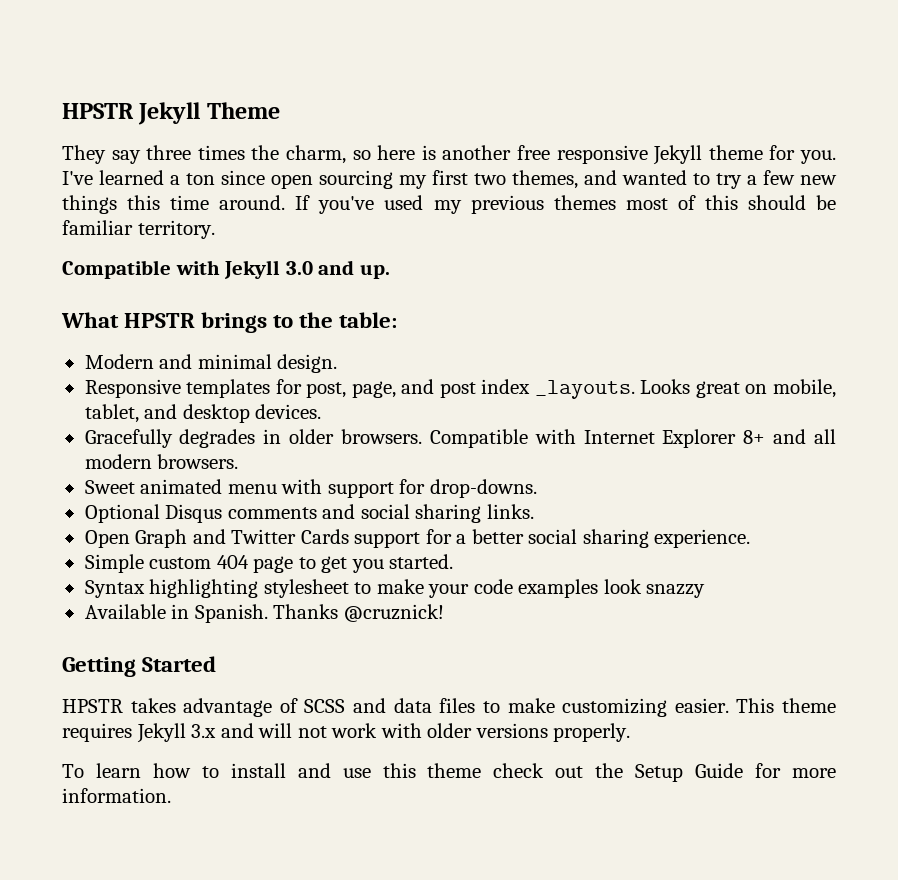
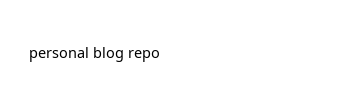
- HPSTR Jekyll Theme
- They say three times the charm, so here is another free responsive Jekyll theme for you. I've learned a ton since open sourcing my first two themes, and wanted to try a few new things this time around. If you've used my previous themes most of this should be familiar territory.
- Compatible with Jekyll 3.0 and up.
- What HPSTR brings to the table:
- Modern and minimal design.
- Responsive templates for post, page, and post index _layouts. Looks great on mobile, tablet, and desktop devices.
- Gracefully degrades in older browsers. Compatible with Internet Explorer 8+ and all modern browsers.
- Sweet animated menu with support for drop-downs.
- Optional Disqus comments and social sharing links.
- Open Graph and Twitter Cards support for a better social sharing experience.
- Simple custom 404 page to get you started.
- Syntax highlighting stylesheet to make your code examples look snazzy
- Available in Spanish. Thanks @cruznick!
- Getting Started
- HPSTR takes advantage of SCSS and data files to make customizing easier. This theme requires Jekyll 3.x and will not work with older versions properly.
- To learn how to install and use this theme check out the Setup Guide for more information.
+ personal blog repo

